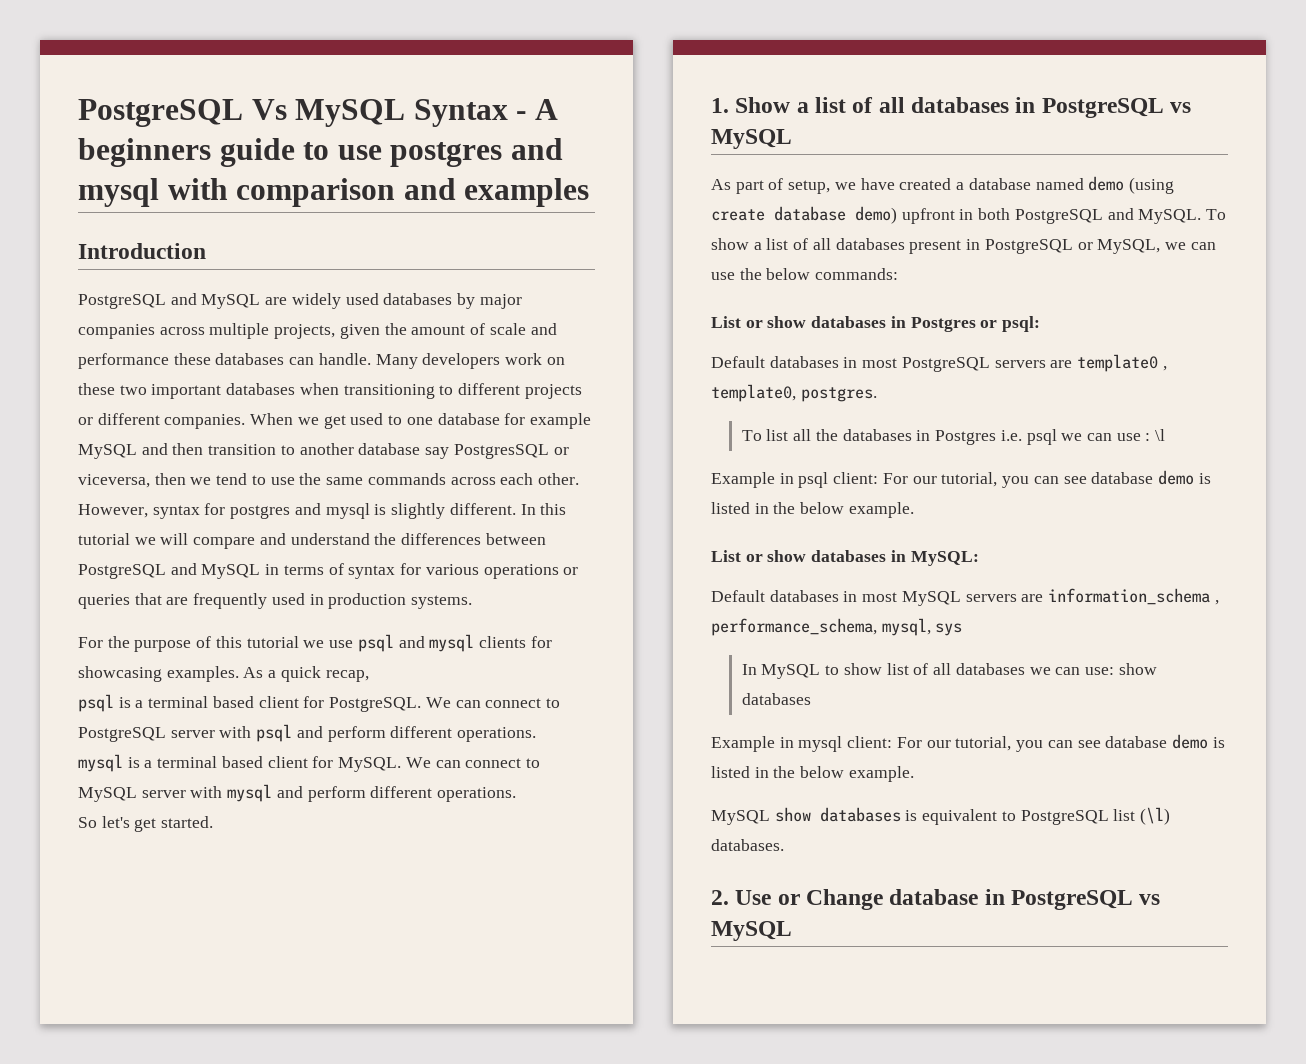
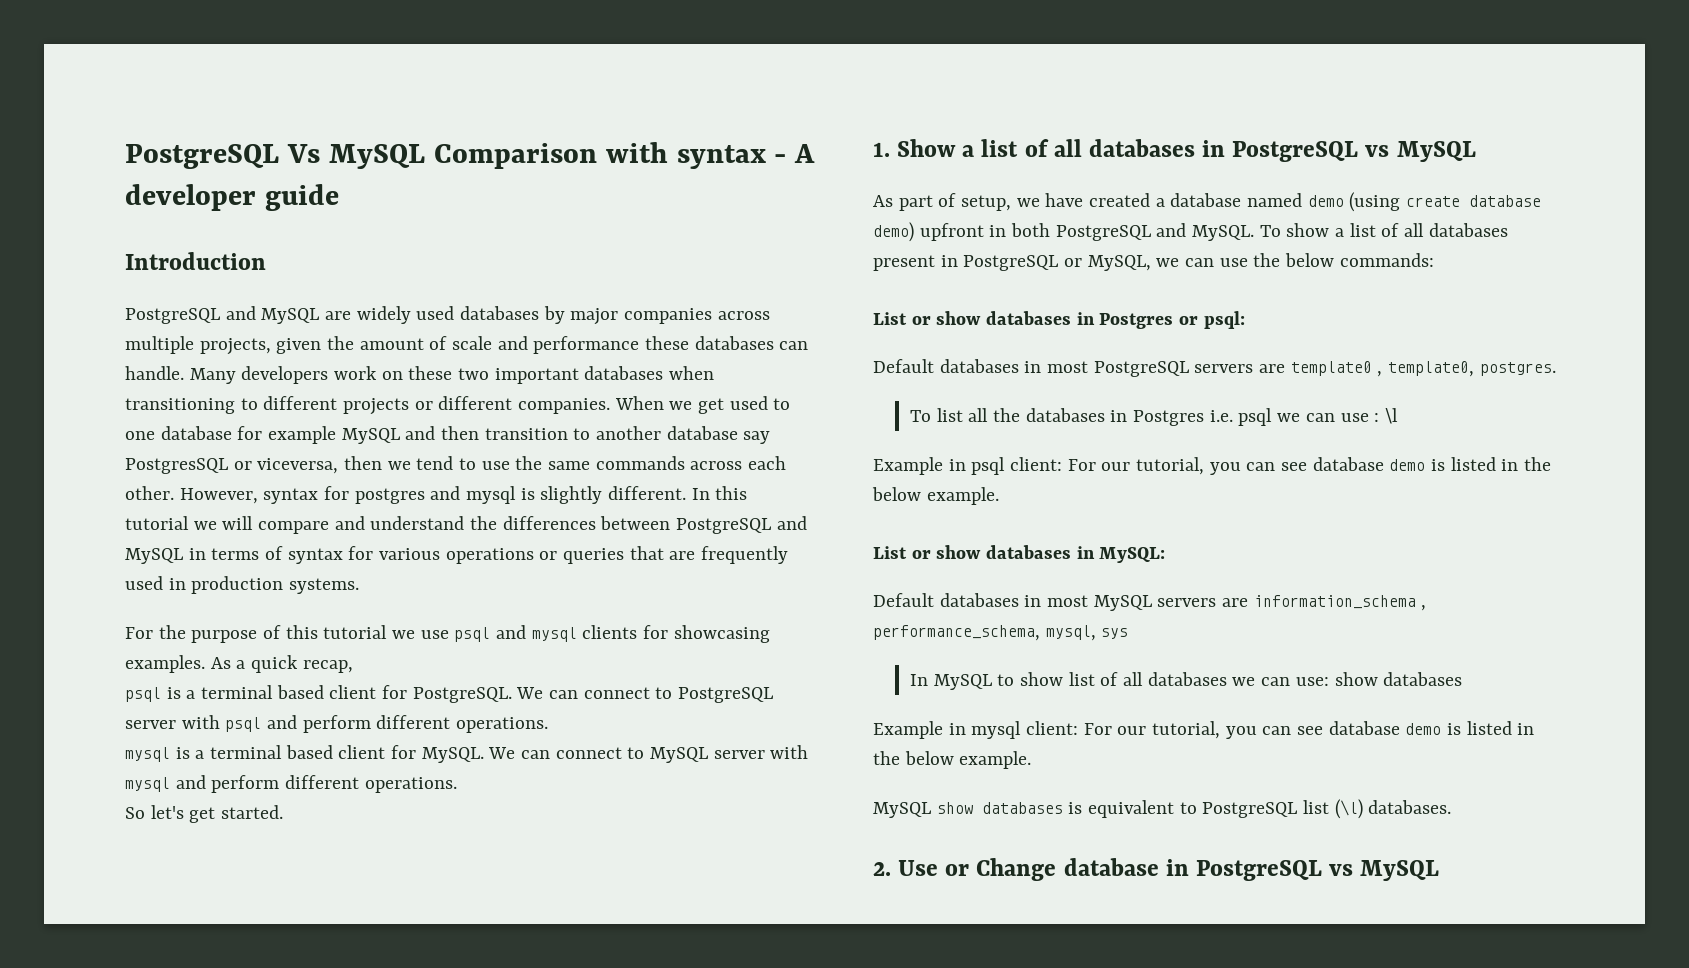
- PostgreSQL Vs MySQL Syntax - A beginners guide to use postgres and mysql with comparison and examples
+ PostgreSQL Vs MySQL Comparison with syntax - A developer guide

